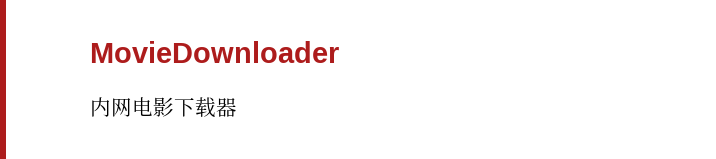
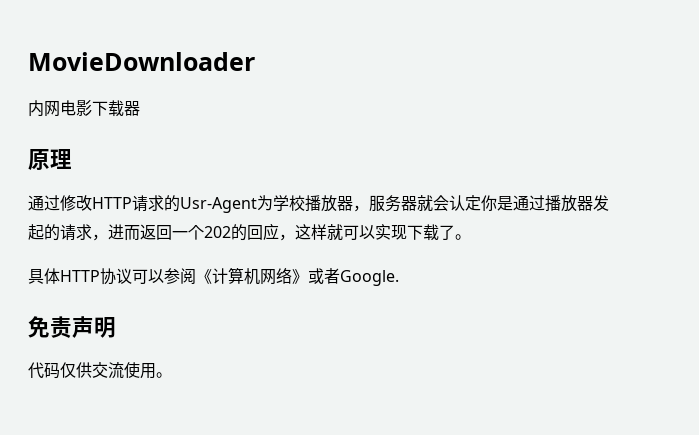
+ 原理
+ 通过修改HTTP请求的Usr-Agent为学校播放器，服务器就会认定你是通过播放器发起的请求，进而返回一个202的回应，这样就可以实现下载了。
+ 具体HTTP协议可以参阅《计算机网络》或者Google.
+ 免责声明
+ 代码仅供交流使用。

